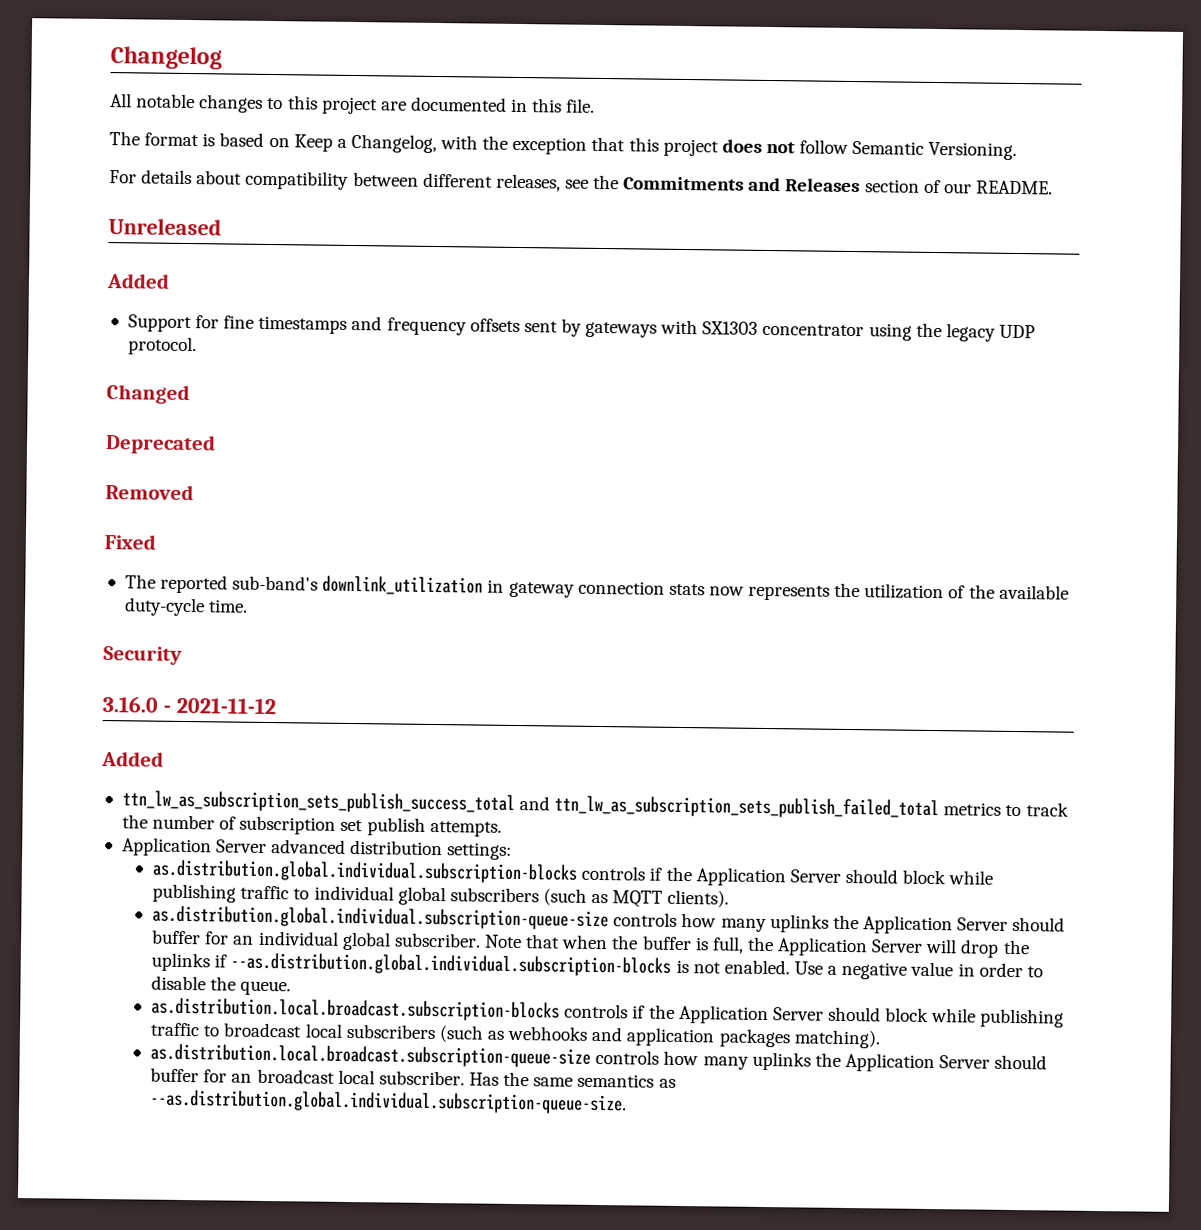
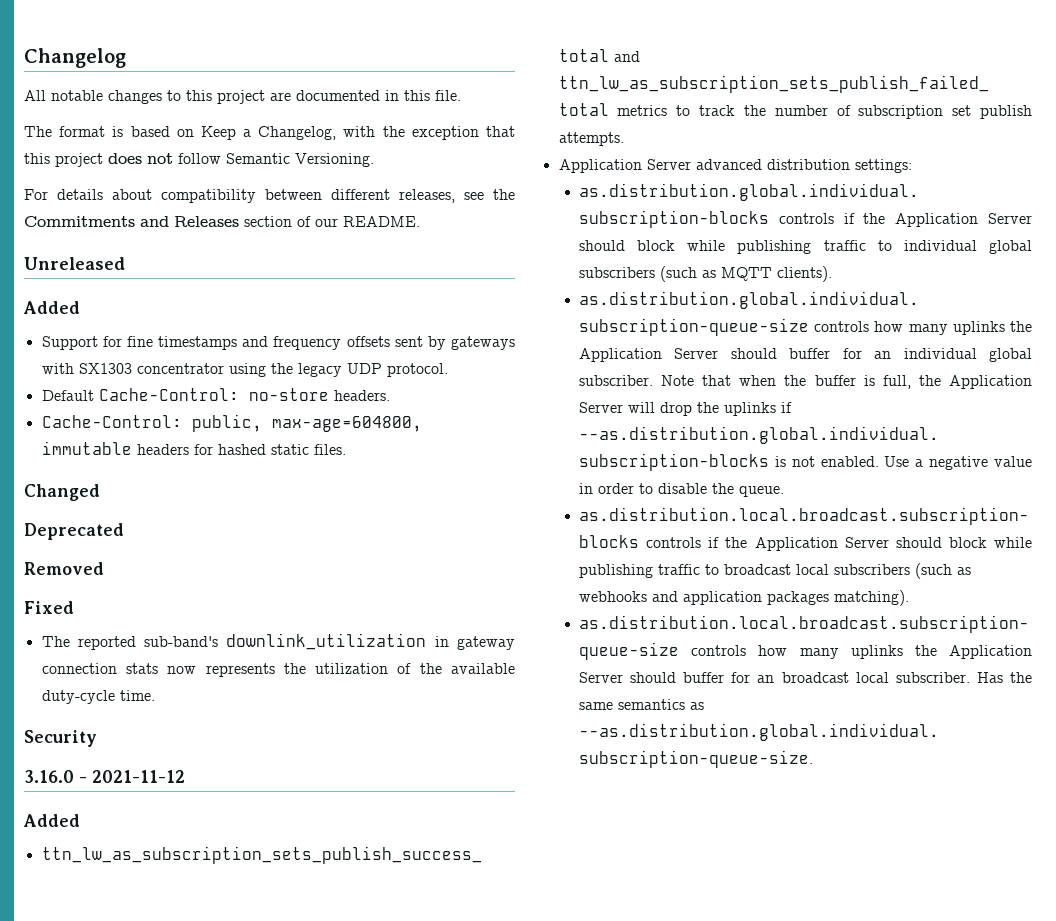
+ Default Cache-Control: no-store headers.
+ Cache-Control: public, max-age=604800, immutable headers for hashed static files.

